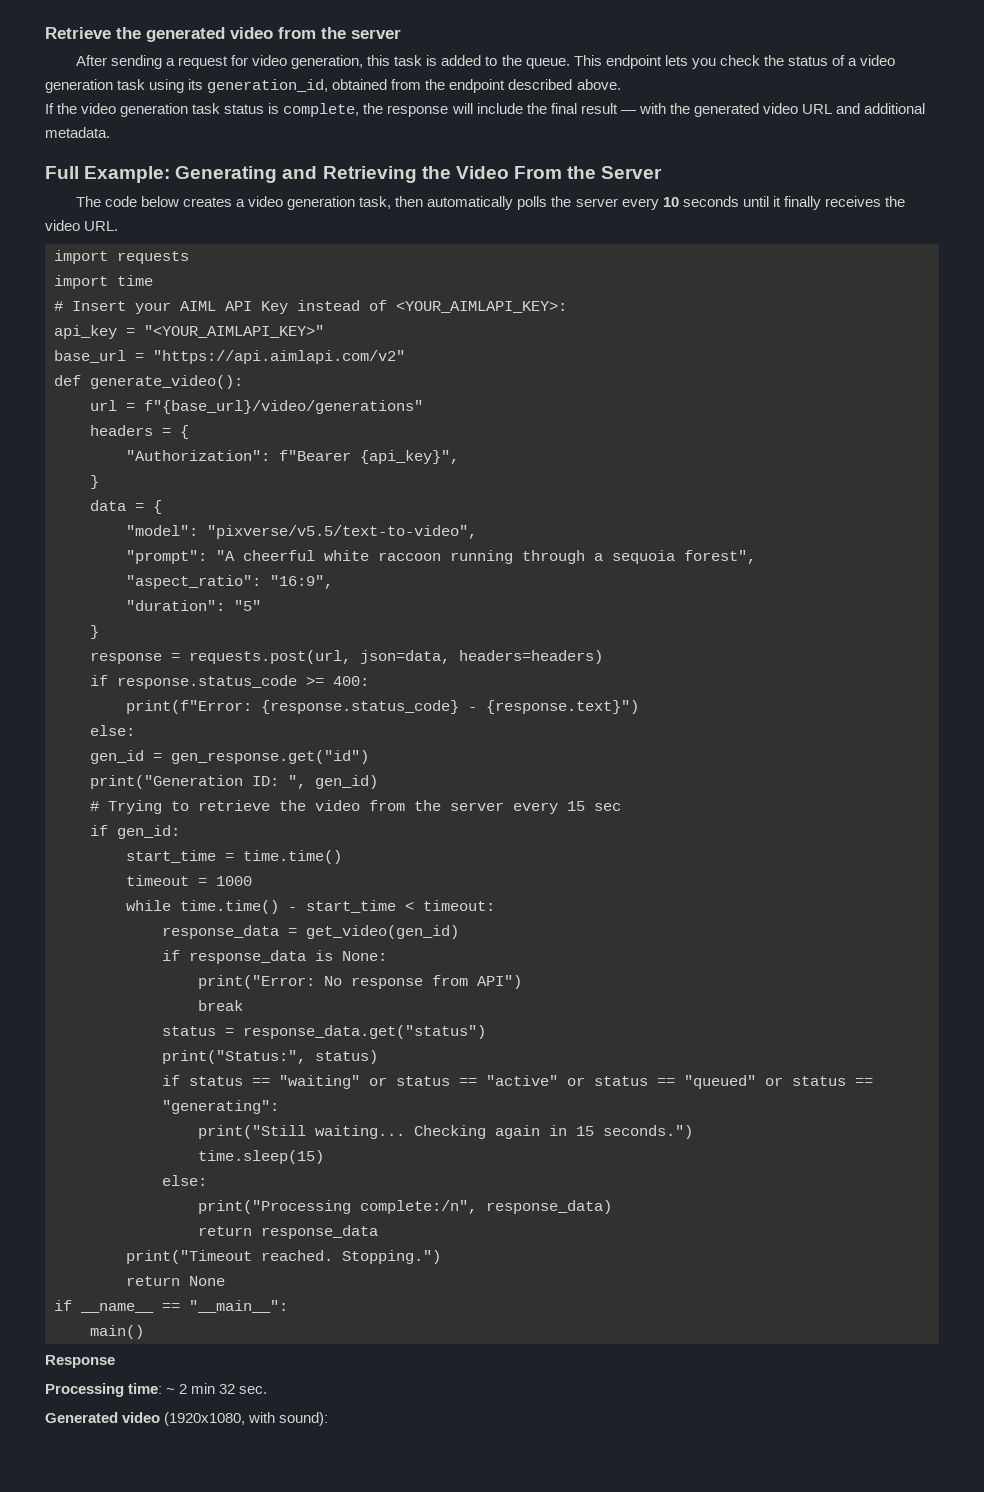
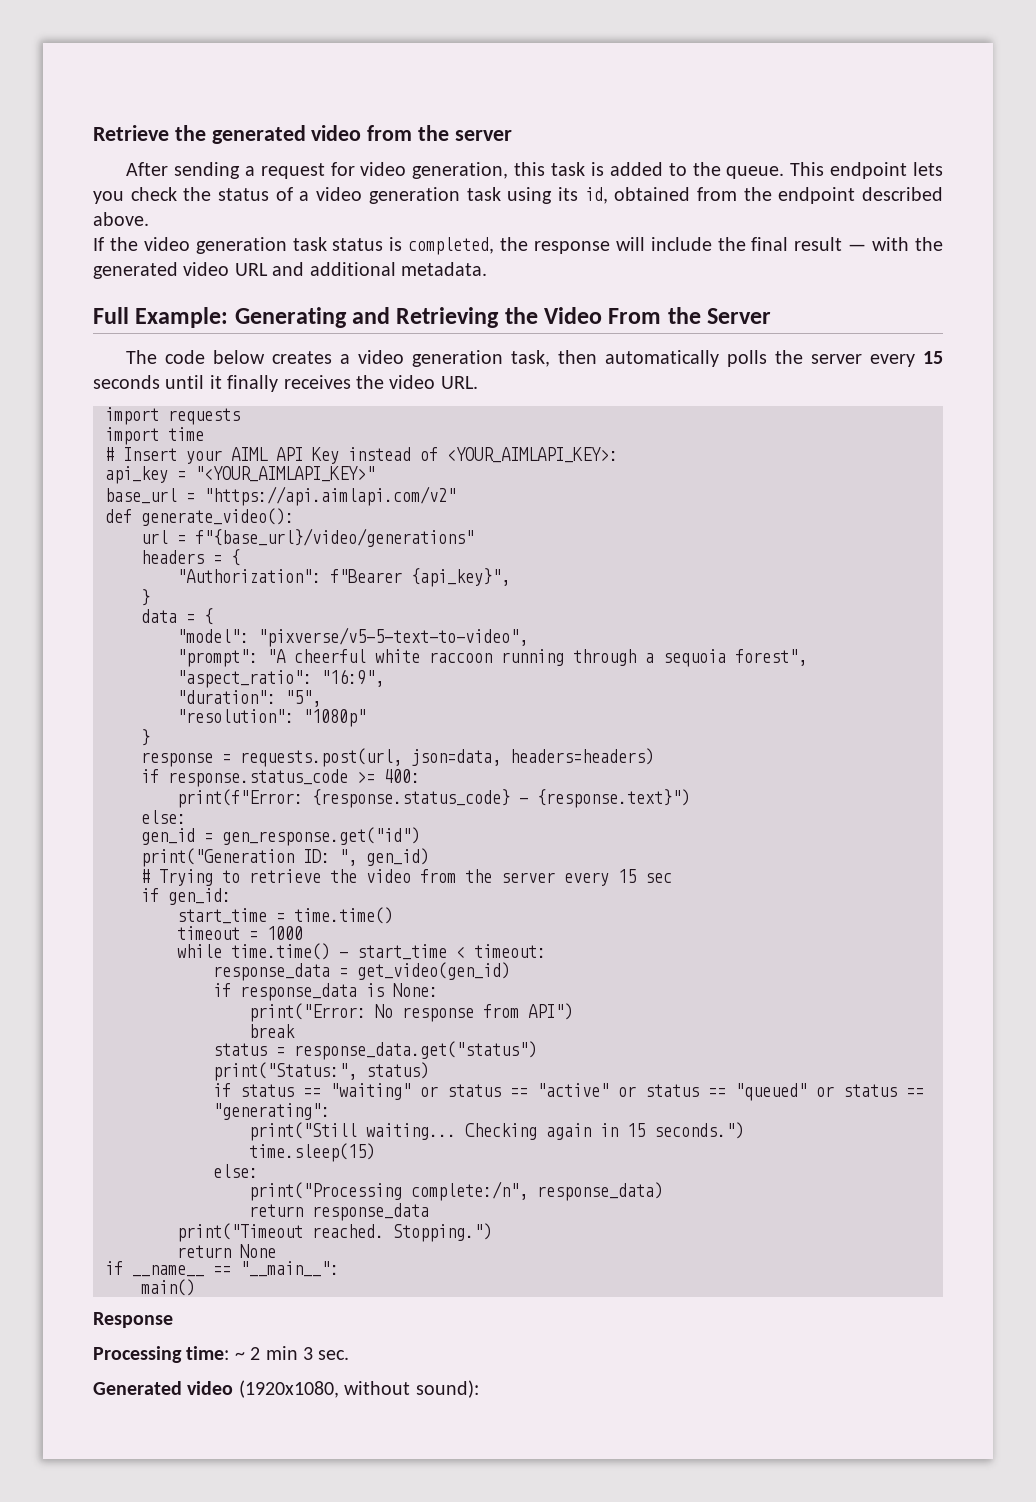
- This endpoint lets you check the status of a video generation task using its generation_id, obtained from the endpoint described above.
+ This endpoint lets you check the status of a video generation task using its id, obtained from the endpoint described above.
- If the video generation task status is complete, the response will include the final result — with the generated video URL and additional metadata.
+ If the video generation task status is completed, the response will include the final result — with the generated video URL and additional metadata.
- The code below creates a video generation task, then automatically polls the server every 10 seconds until it finally receives the video URL.
+ The code below creates a video generation task, then automatically polls the server every 15 seconds until it finally receives the video URL.
- "model": "pixverse/v5.5/text-to-video",
+ "model": "pixverse/v5-5-text-to-video",
- "duration": "5"
+ "duration": "5",
+ "resolution": "1080p"
- Processing time: ~ 2 min 32 sec.
+ Processing time: ~ 2 min 3 sec.
- Generated video (1920x1080, with sound):
+ Generated video (1920x1080, without sound):

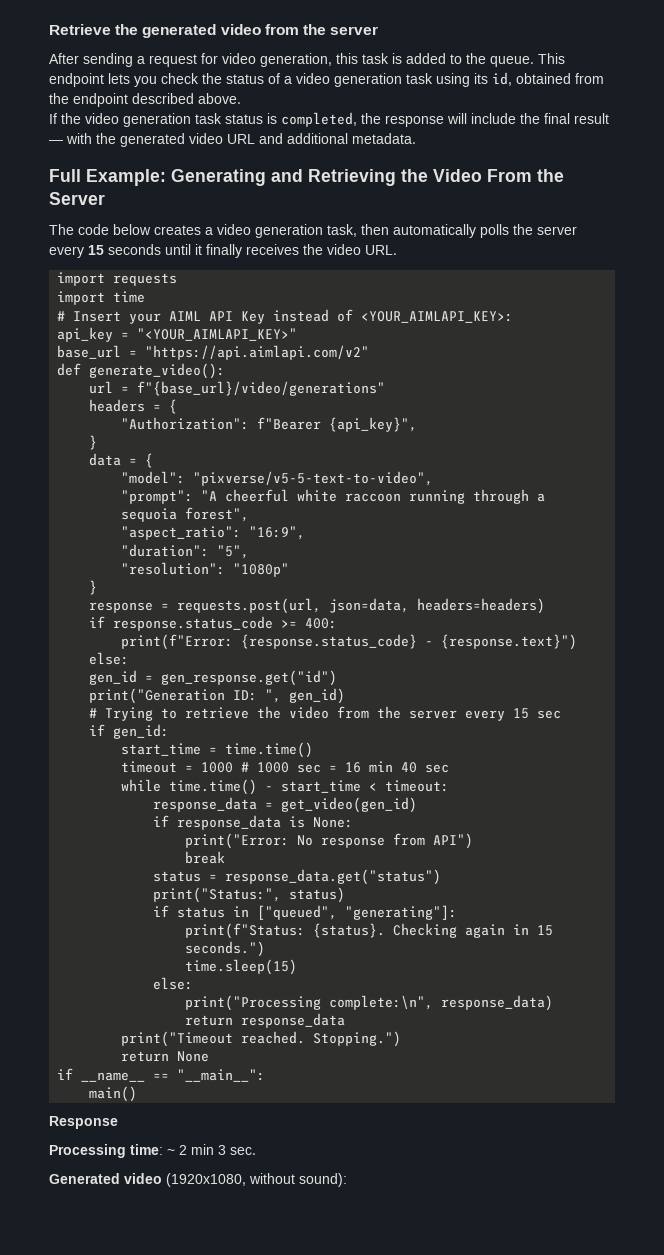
- timeout = 1000
+ timeout = 1000 # 1000 sec = 16 min 40 sec
- if status == "waiting" or status == "active" or status == "queued" or status == "generating":
- print("Still waiting...
+ if status in ["queued", "generating"]:
+ print(f"Status: {status}.
- print("Processing complete:/n", response_data)
+ print("Processing complete:\n", response_data)

